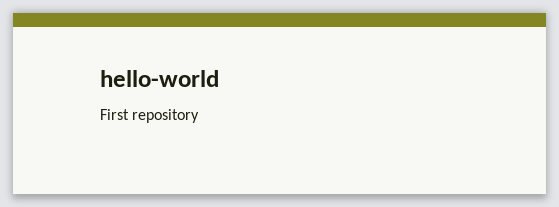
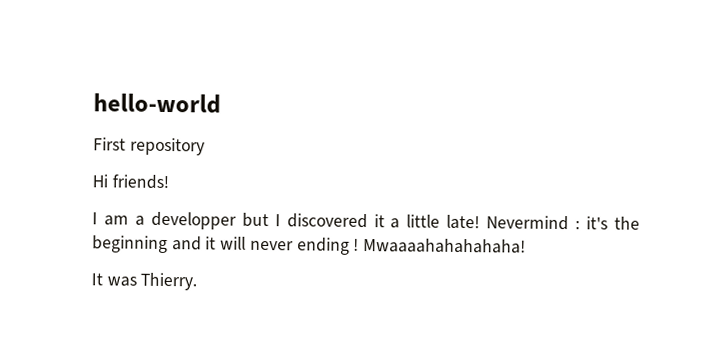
+ Hi friends!
+ I am a developper but I discovered it a little late! Nevermind : it's the beginning and it will never ending ! Mwaaaahahahahaha!
+ It was Thierry.

